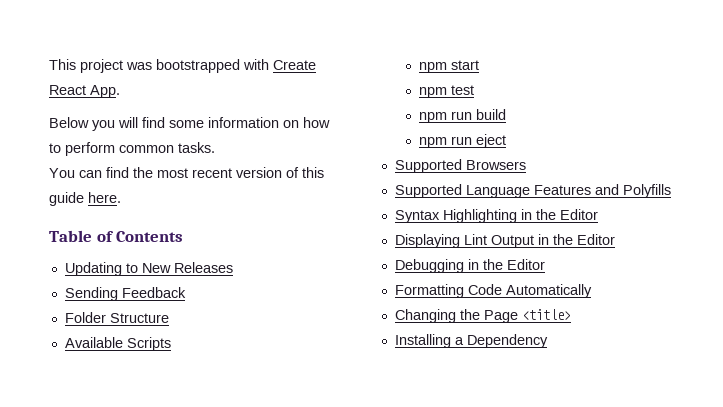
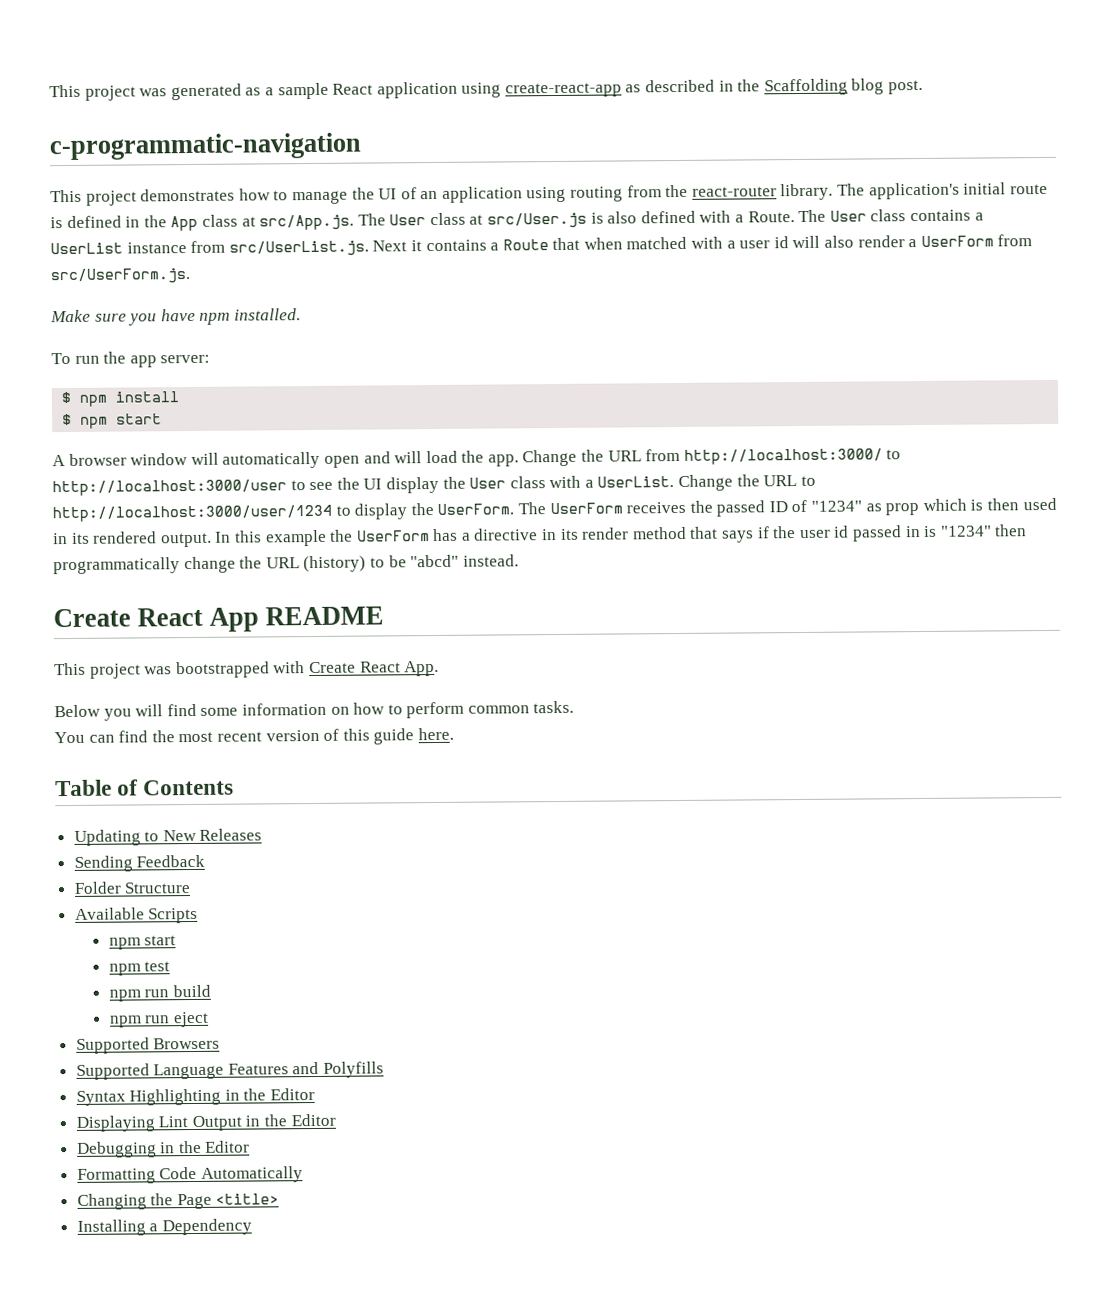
+ This project was generated as a sample React application using create-react-app as described in the Scaffolding blog post.
+ c-programmatic-navigation
+ This project demonstrates how to manage the UI of an application using routing from the react-router library. The application's initial route is defined in the App class at src/App.js. The User class at src/User.js is also defined with a Route. The User class contains a UserList instance from src/UserList.js. Next it contains a Route that when matched with a user id will also render a UserForm from src/UserForm.js.
+ Make sure you have npm installed.
+ To run the app server:
+ $ npm install
+ $ npm start
+ A browser window will automatically open and will load the app. Change the URL from http://localhost:3000/ to http://localhost:3000/user to see the UI display the User class with a UserList. Change the URL to http://localhost:3000/user/1234 to display the UserForm. The UserForm receives the passed ID of "1234" as prop which is then used in its rendered output. In this example the UserForm has a directive in its render method that says if the user id passed in is "1234" then programmatically change the URL (history) to be "abcd" instead.
+ Create React App README

